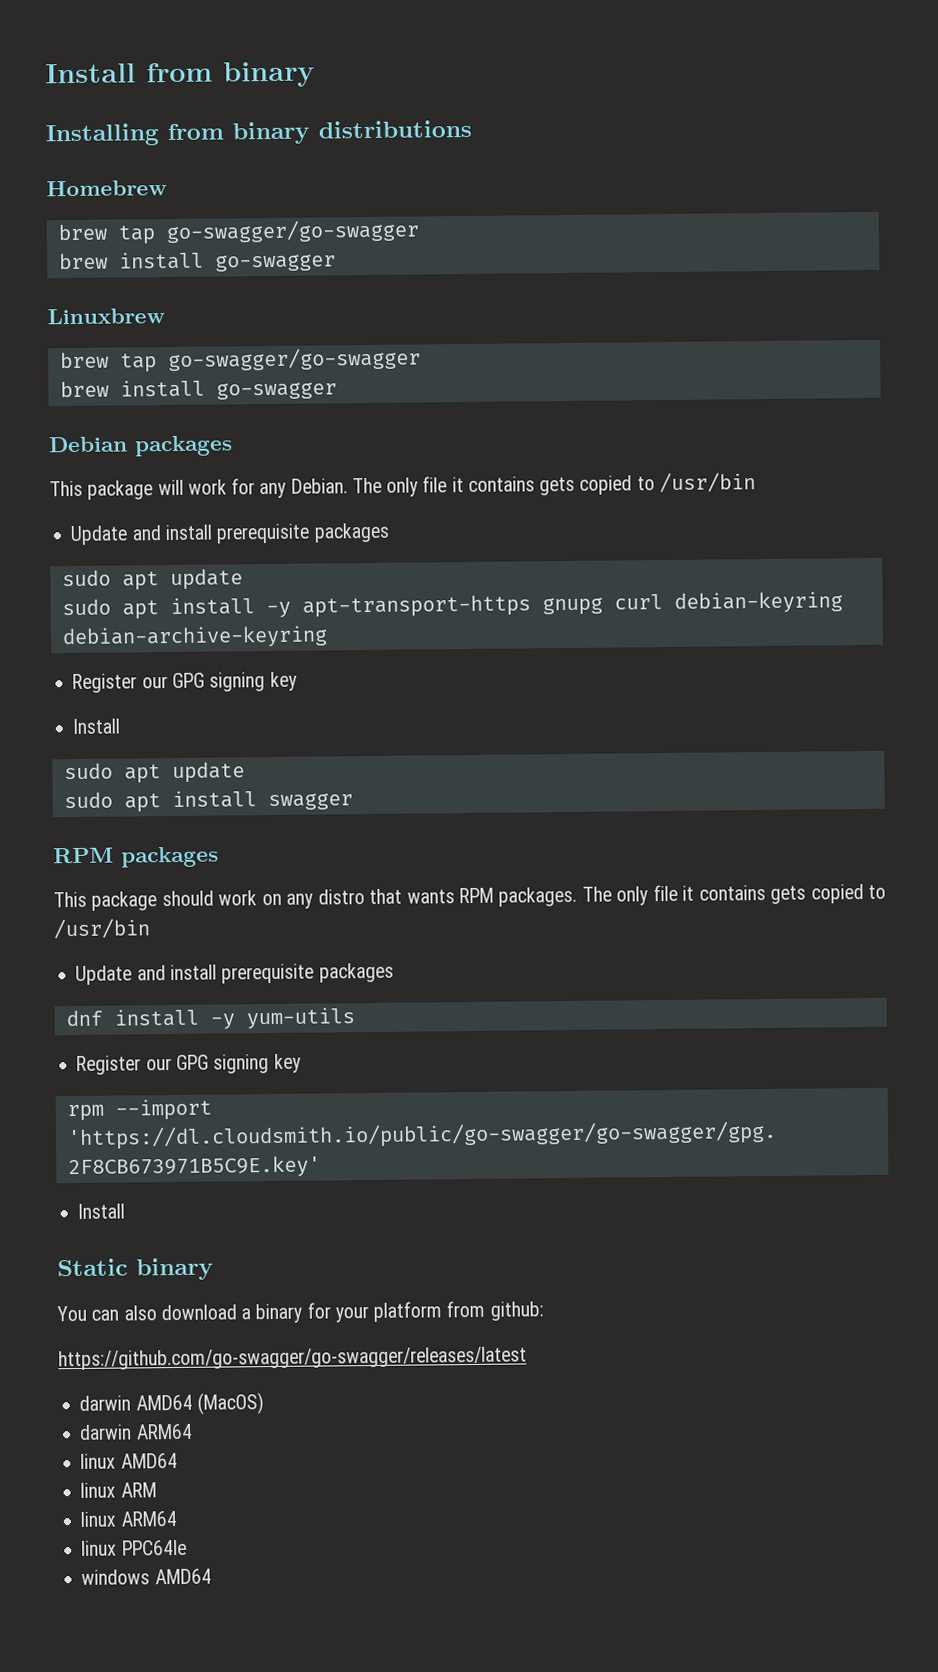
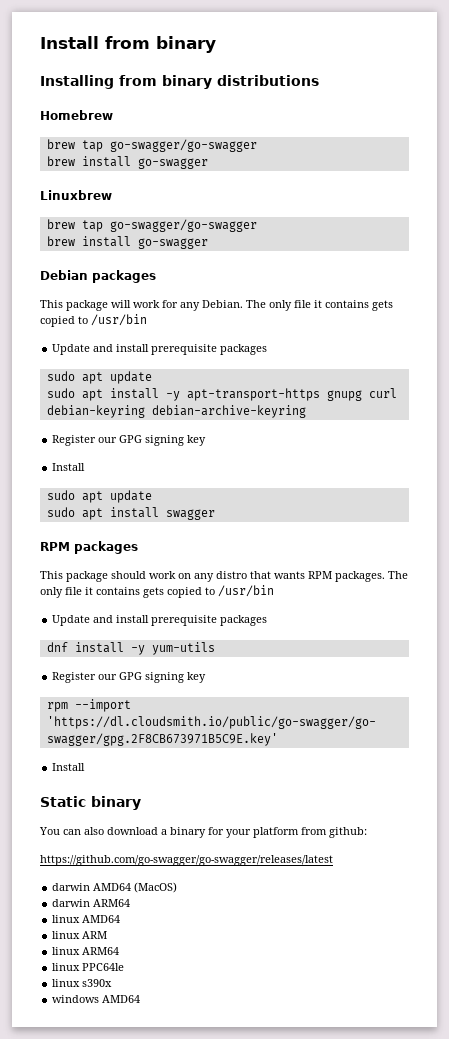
+ linux s390x

